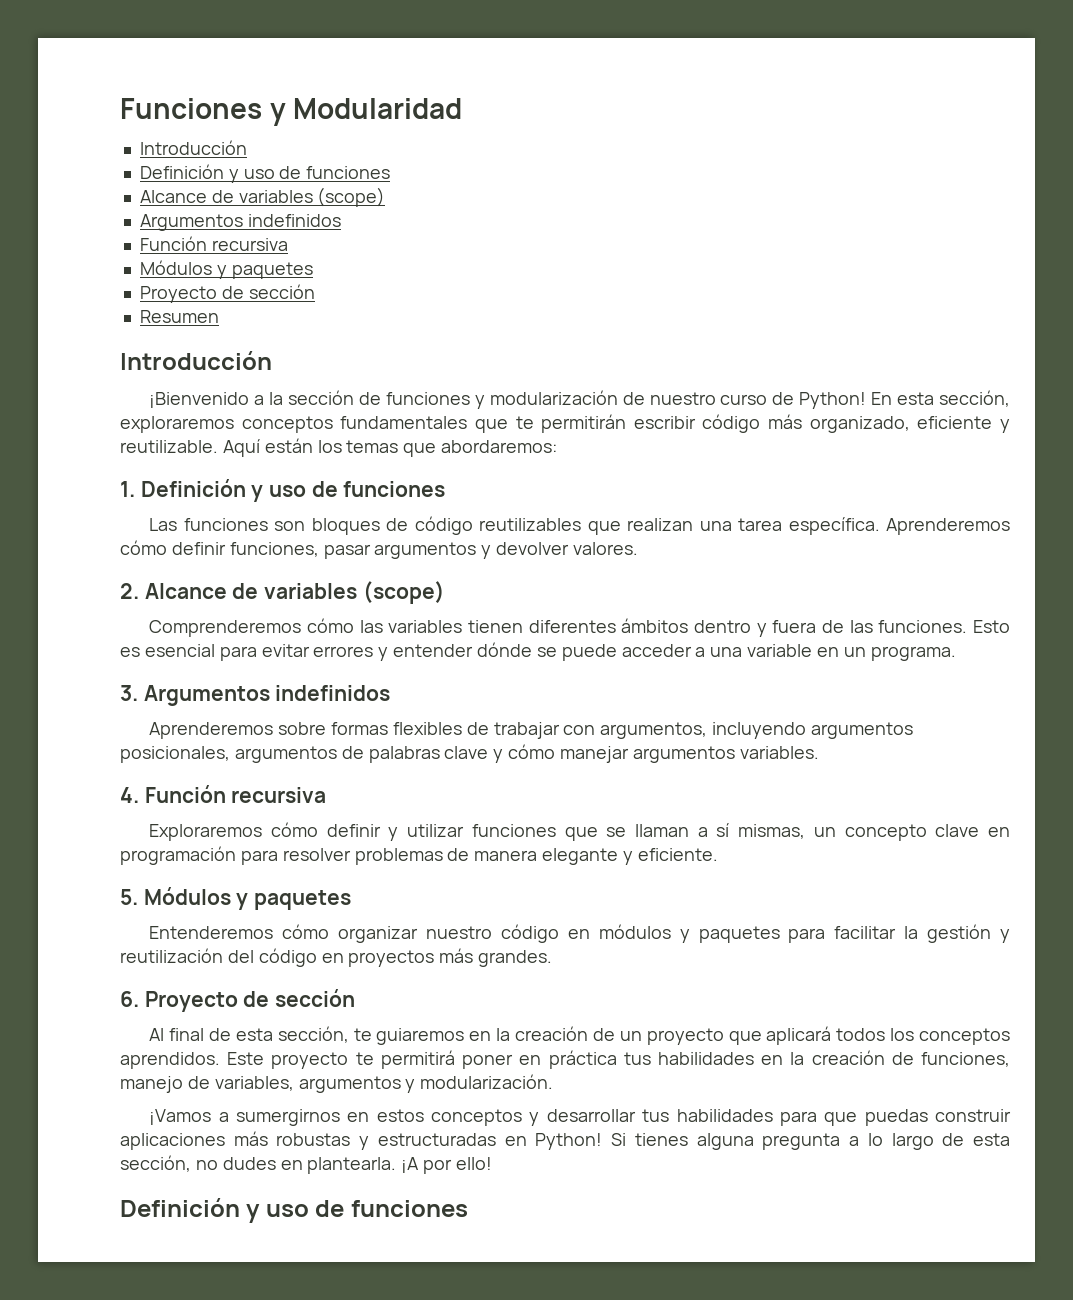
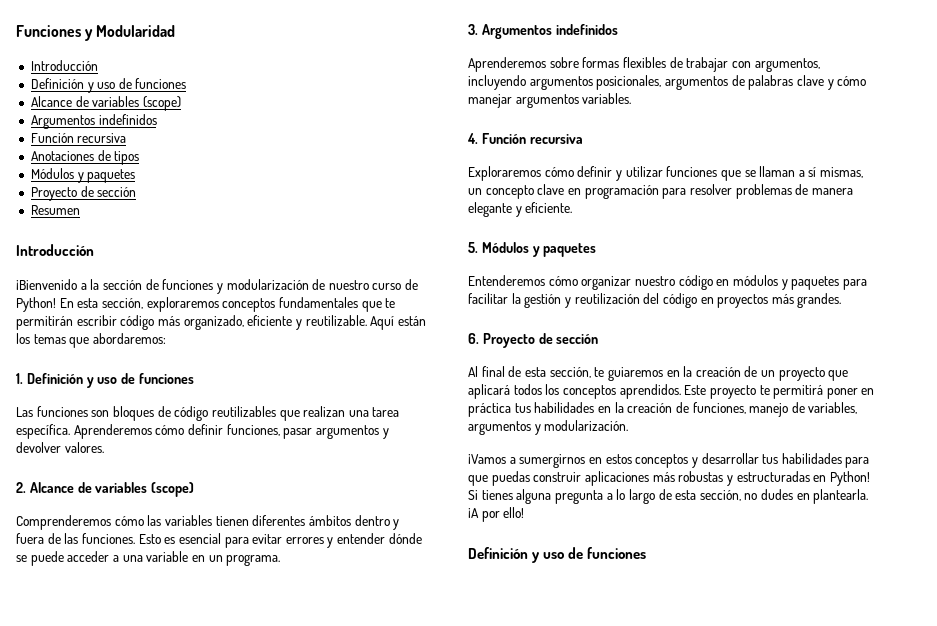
+ Anotaciones de tipos

